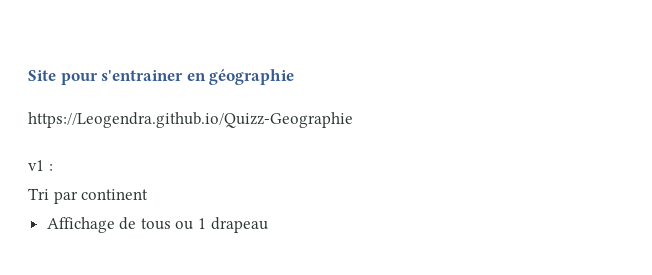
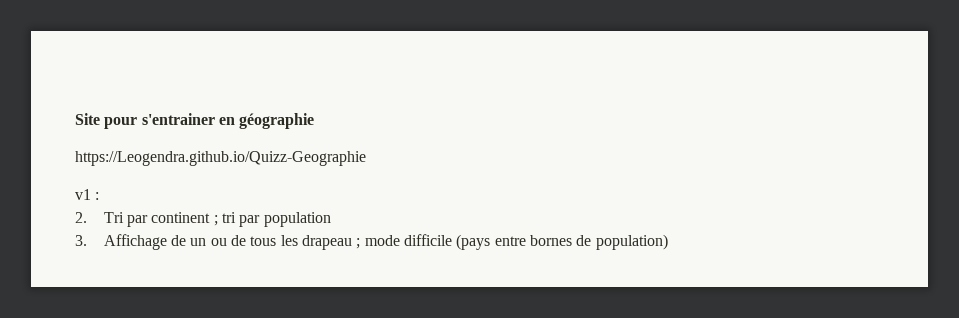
- Tri par continent
- Affichage de tous ou 1 drapeau
+ 2. Tri par continent ; tri par population
+ 3. Affichage de un ou de tous les drapeau ; mode difficile (pays entre bornes de population)

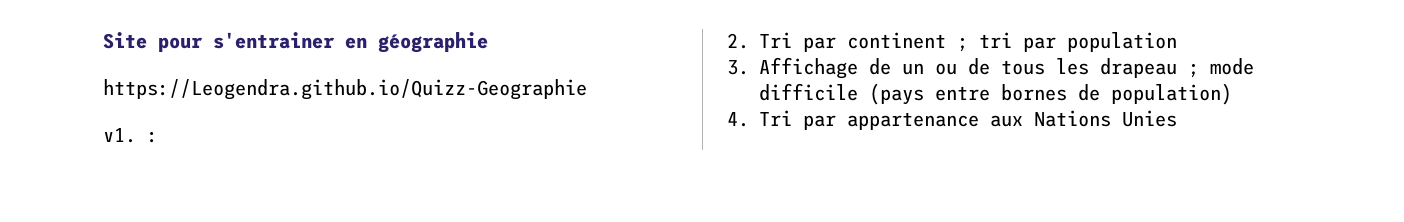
- v1 :
+ v1. :
+ 4. Tri par appartenance aux Nations Unies

